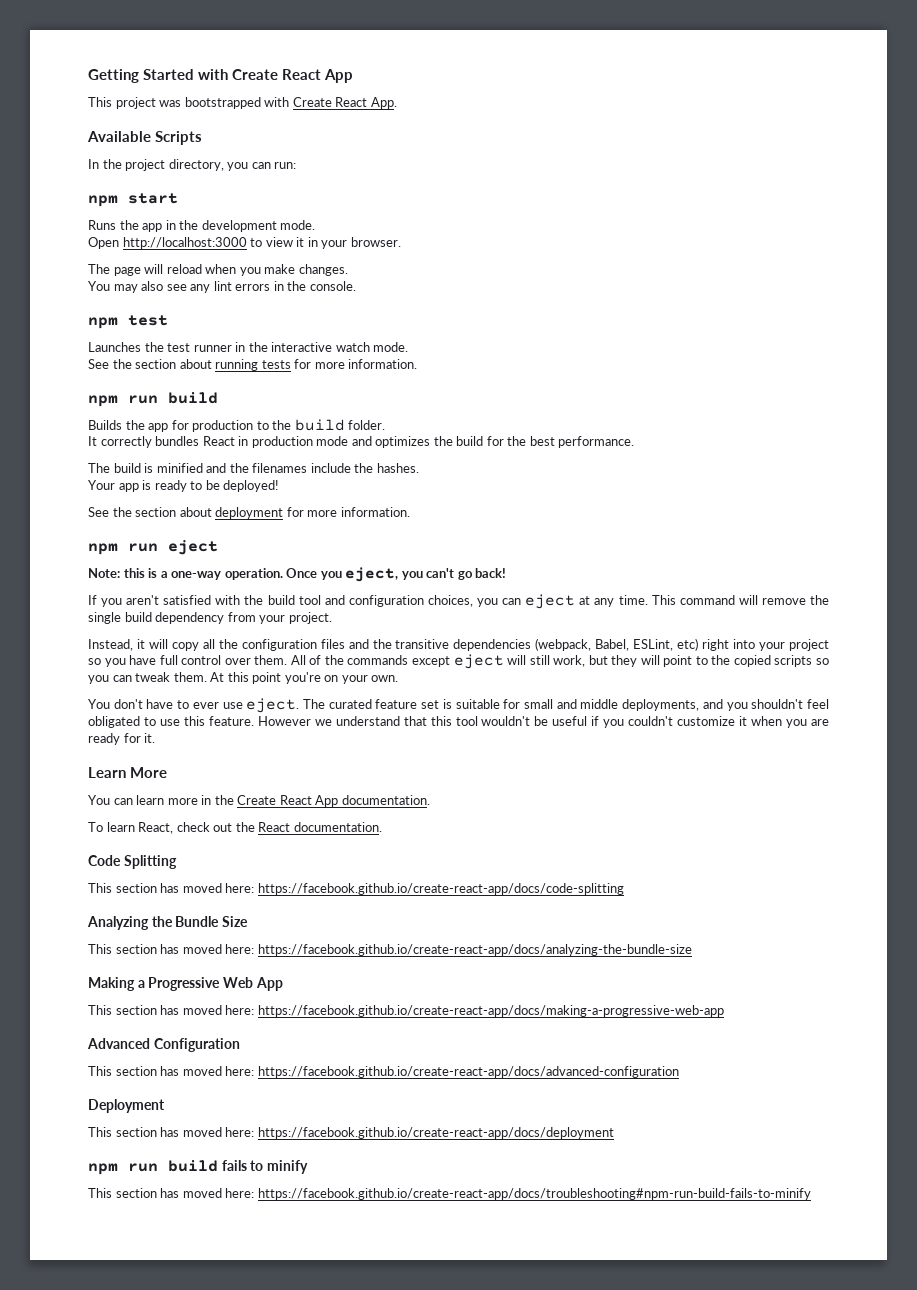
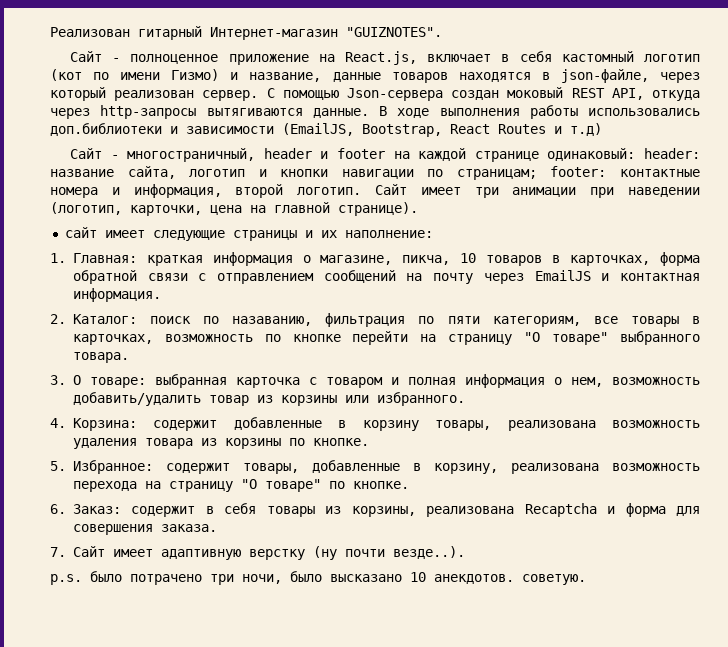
- Getting Started with Create React App
- This project was bootstrapped with Create React App.
- Available Scripts
- In the project directory, you can run:
- npm start
- Runs the app in the development mode.
- Open http://localhost:3000 to view it in your browser.
- The page will reload when you make changes.
- You may also see any lint errors in the console.
- npm test
- Launches the test runner in the interactive watch mode.
- See the section about running tests for more information.
- npm run build
- Builds the app for production to the build folder.
- It correctly bundles React in production mode and optimizes the build for the best performance.
- The build is minified and the filenames include the hashes.
- Your app is ready to be deployed!
- See the section about deployment for more information.
- npm run eject
- Note: this is a one-way operation. Once you eject, you can't go back!
- If you aren't satisfied with the build tool and configuration choices, you can eject at any time. This command will remove the single build dependency from your project.
- Instead, it will copy all the configuration files and the transitive dependencies (webpack, Babel, ESLint, etc) right into your project so you have full control over them. All of the commands except eject will still work, but they will point to the copied scripts so you can tweak them. At this point you're on your own.
- You don't have to ever use eject. The curated feature set is suitable for small and middle deployments, and you shouldn't feel obligated to use this feature. However we understand that this tool wouldn't be useful if you couldn't customize it when you are ready for it.
- Learn More
- You can learn more in the Create React App documentation.
- To learn React, check out the React documentation.
- Code Splitting
- This section has moved here: https://facebook.github.io/create-react-app/docs/code-splitting
- Analyzing the Bundle Size
- This section has moved here: https://facebook.github.io/create-react-app/docs/analyzing-the-bundle-size
- Making a Progressive Web App
- This section has moved here: https://facebook.github.io/create-react-app/docs/making-a-progressive-web-app
- Advanced Configuration
- This section has moved here: https://facebook.github.io/create-react-app/docs/advanced-configuration
- Deployment
- This section has moved here: https://facebook.github.io/create-react-app/docs/deployment
- npm run build fails to minify
- This section has moved here: https://facebook.github.io/create-react-app/docs/troubleshooting#npm-run-build-fails-to-minify
+ Реализован гитарный Интернет-магазин "GUIZNOTES".
+ Сайт - полноценное приложение на React.js, включает в себя кастомный логотип (кот по имени Гизмо) и название, данные товаров находятся в json-файле, через который реализован сервер. С помощью Json-сервера создан моковый REST API, откуда через http-запросы вытягиваются данные. В ходе выполнения работы использовались доп.библиотеки и зависимости (EmailJS, Bootstrap, React Routes и т.д)
+ Сайт - многостраничный, header и footer на каждой странице одинаковый: header: название сайта, логотип и кнопки навигации по страницам; footer: контактные номера и информация, второй логотип. Сайт имеет три анимации при наведении (логотип, карточки, цена на главной странице).
+ сайт имеет следующие страницы и их наполнение:
+ 1. Главная: краткая информация о магазине, пикча, 10 товаров в карточках, форма обратной связи с отправлением сообщений на почту через EmailJS и контактная информация.
+ 2. Каталог: поиск по назаванию, фильтрация по пяти категориям, все товары в карточках, возможность по кнопке перейти на страницу "О товаре" выбранного товара.
+ 3. О товаре: выбранная карточка с товаром и полная информация о нем, возможность добавить/удалить товар из корзины или избранного.
+ 4. Корзина: содержит добавленные в корзину товары, реализована возможность удаления товара из корзины по кнопке.
+ 5. Избранное: содержит товары, добавленные в корзину, реализована возможность перехода на страницу "О товаре" по кнопке.
+ 6. Заказ: содержит в себя товары из корзины, реализована Recaptcha и форма для совершения заказа.
+ 7. Сайт имеет адаптивную верстку (ну почти везде..).
+ p.s. было потрачено три ночи, было высказано 10 анекдотов. советую.

